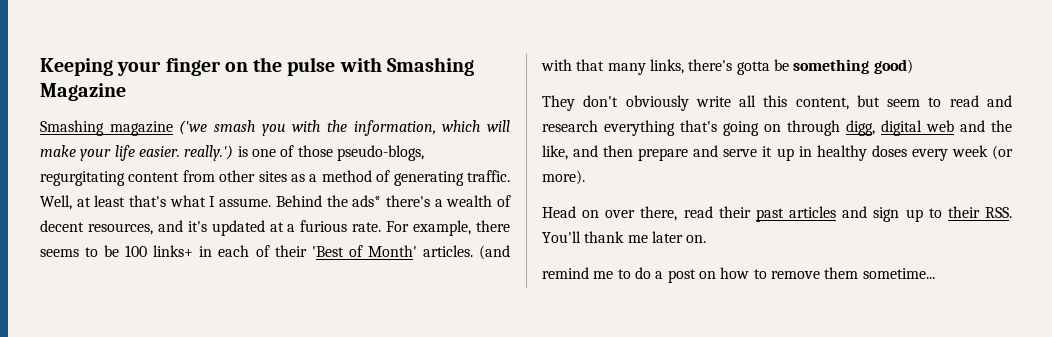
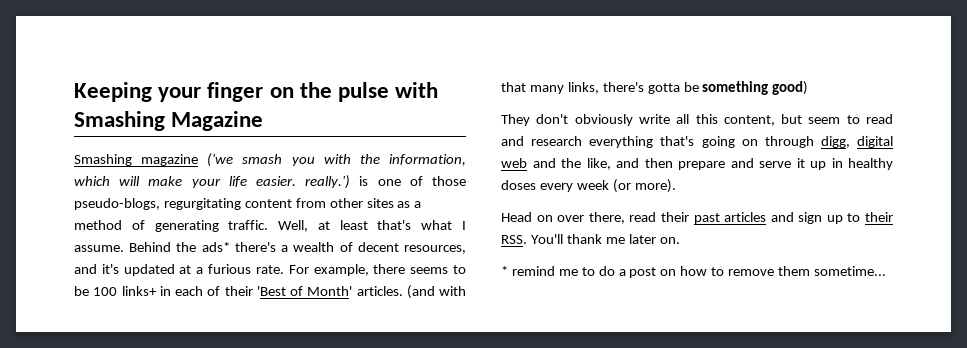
- remind me to do a post on how to remove them sometime...
+ * remind me to do a post on how to remove them sometime...

